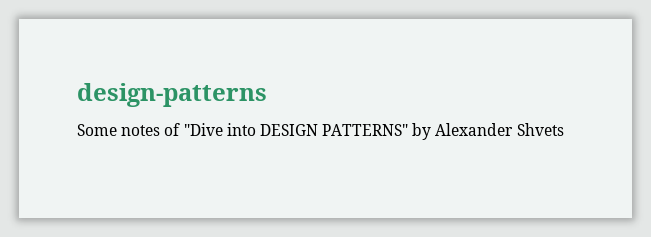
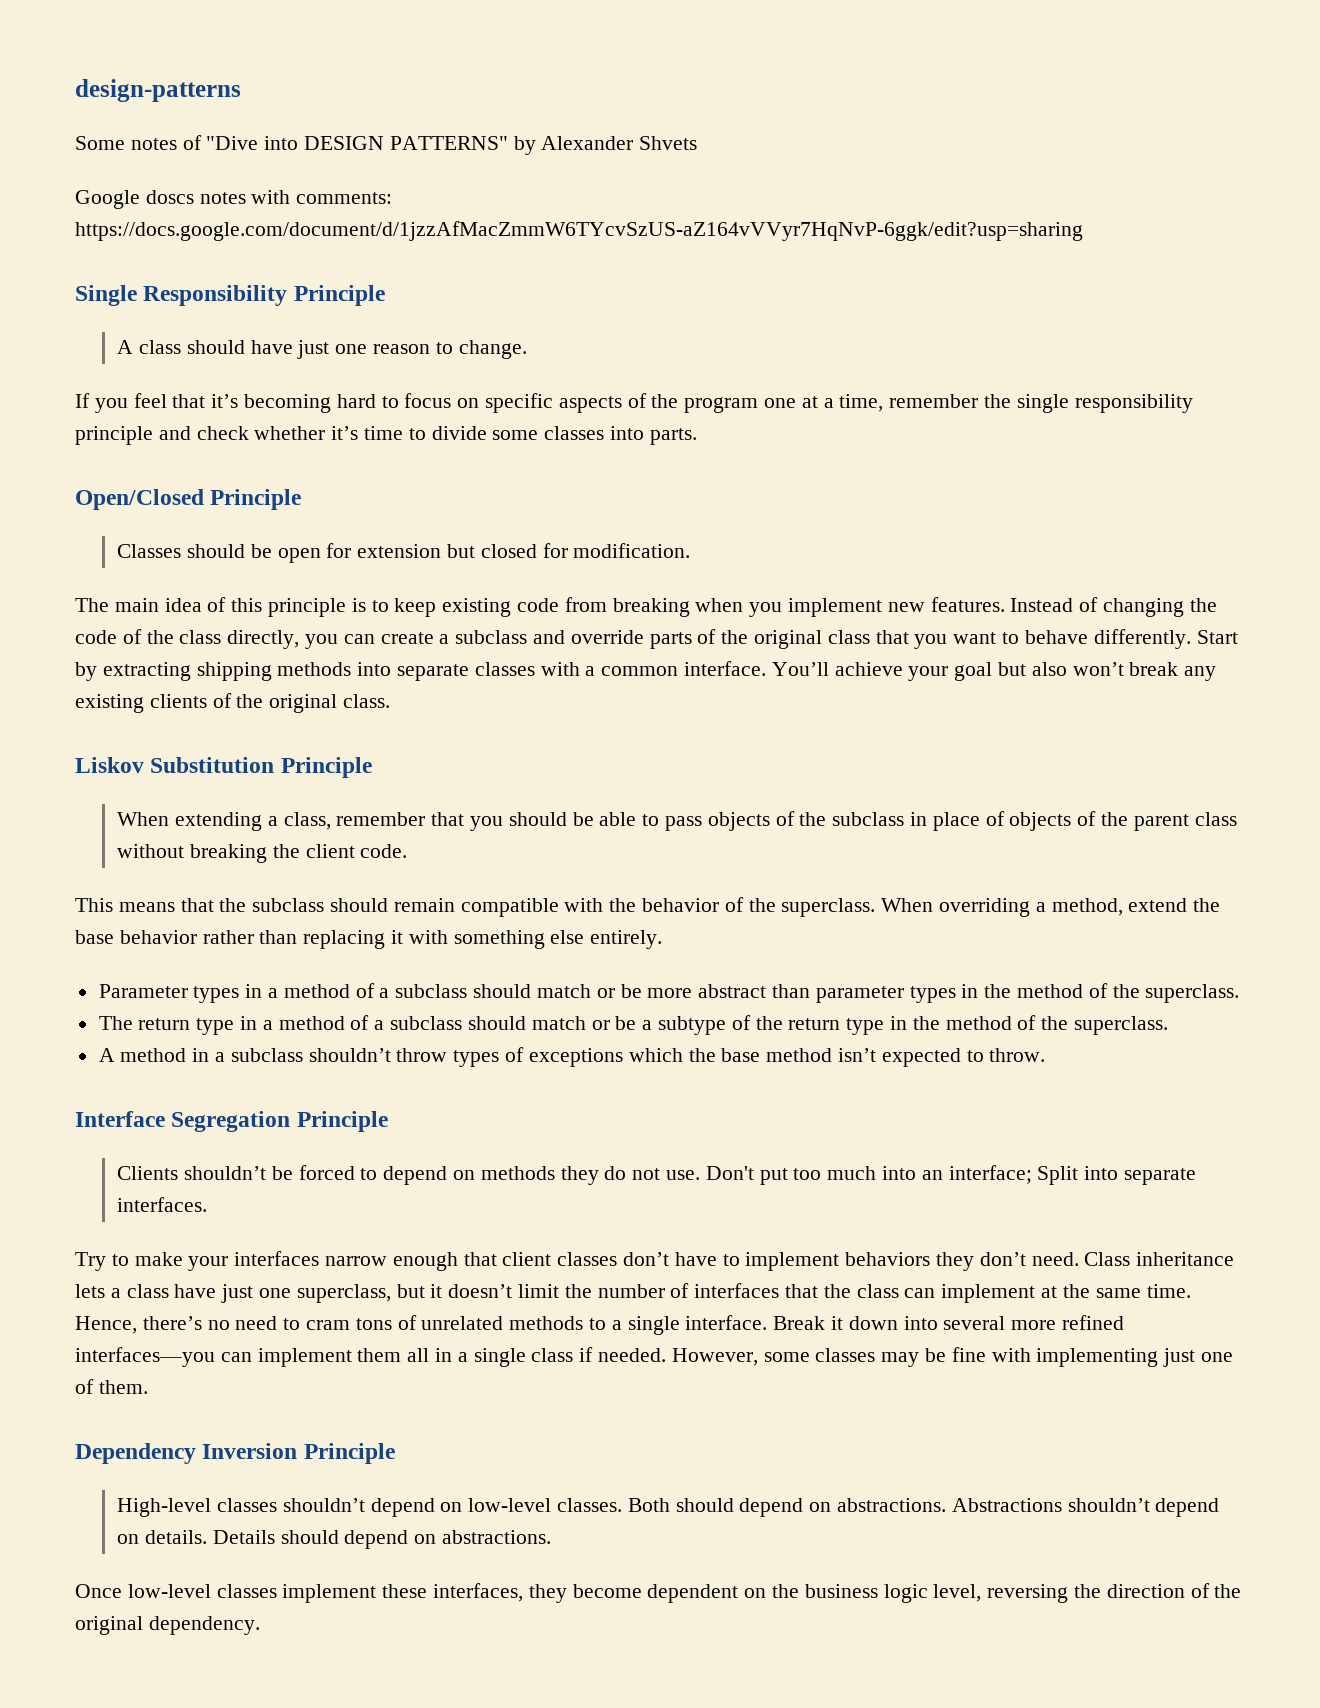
+ Google doscs notes with comments: https://docs.google.com/document/d/1jzzAfMacZmmW6TYcvSzUS-aZ164vVVyr7HqNvP-6ggk/edit?usp=sharing
+ Single Responsibility Principle
+ A class should have just one reason to change.
+ If you feel that it’s becoming hard to focus on specific aspects of the program one at a time, remember the single responsibility principle and check whether it’s time to divide some classes into parts.
+ Open/Closed Principle
+ Classes should be open for extension but closed for modification.
+ The main idea of this principle is to keep existing code from breaking when you implement new features. Instead of changing the code of the class directly, you can create a subclass and override parts of the original class that you want to behave differently. Start by extracting shipping methods into separate classes with a common interface. You’ll achieve your goal but also won’t break any existing clients of the original class.
+ Liskov Substitution Principle
+ When extending a class, remember that you should be able to pass objects of the subclass in place of objects of the parent class without breaking the client code.
+ This means that the subclass should remain compatible with the behavior of the superclass. When overriding a method, extend the base behavior rather than replacing it with something else entirely.
+ Parameter types in a method of a subclass should match or be more abstract than parameter types in the method of the superclass.
+ The return type in a method of a subclass should match or be a subtype of the return type in the method of the superclass.
+ A method in a subclass shouldn’t throw types of exceptions which the base method isn’t expected to throw.
+ Interface Segregation Principle
+ Clients shouldn’t be forced to depend on methods they do not use. Don't put too much into an interface; Split into separate interfaces.
+ Try to make your interfaces narrow enough that client classes don’t have to implement behaviors they don’t need. Class inheritance lets a class have just one superclass, but it doesn’t limit the number of interfaces that the class can implement at the same time. Hence, there’s no need to cram tons of unrelated methods to a single interface. Break it down into several more refined interfaces—you can implement them all in a single class if needed. However, some classes may be fine with implementing just one of them.
+ Dependency Inversion Principle
+ High-level classes shouldn’t depend on low-level classes. Both should depend on abstractions. Abstractions shouldn’t depend on details. Details should depend on abstractions.
+ Once low-level classes implement these interfaces, they become dependent on the business logic level, reversing the direction of the original dependency.

